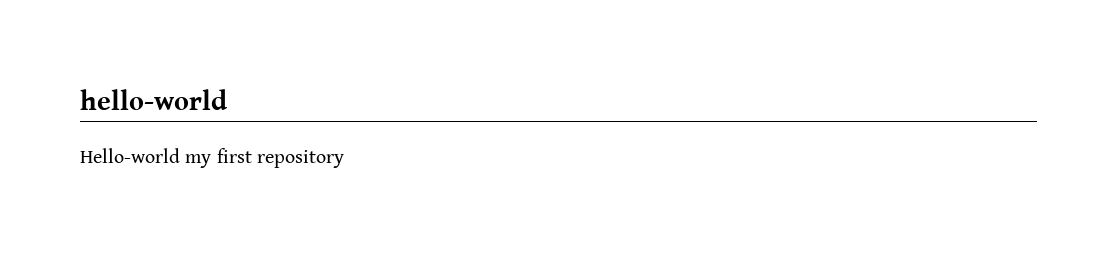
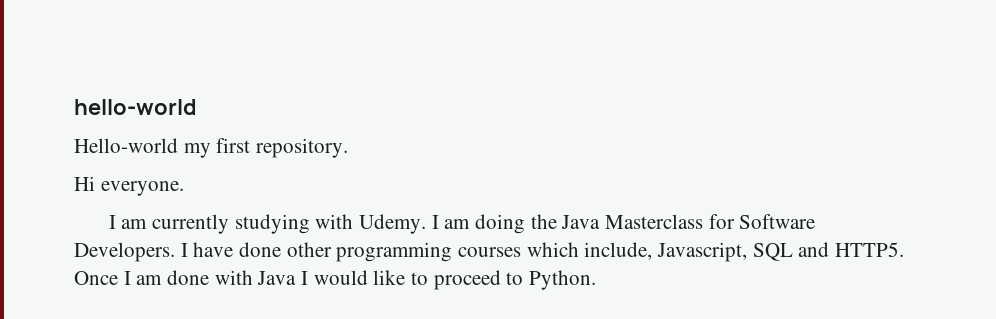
- Hello-world my first repository
+ Hello-world my first repository.
+ Hi everyone.
+ I am currently studying with Udemy. I am doing the Java Masterclass for Software Developers. I have done other programming courses which include, Javascript, SQL and HTTP5. Once I am done with Java I would like to proceed to Python.

